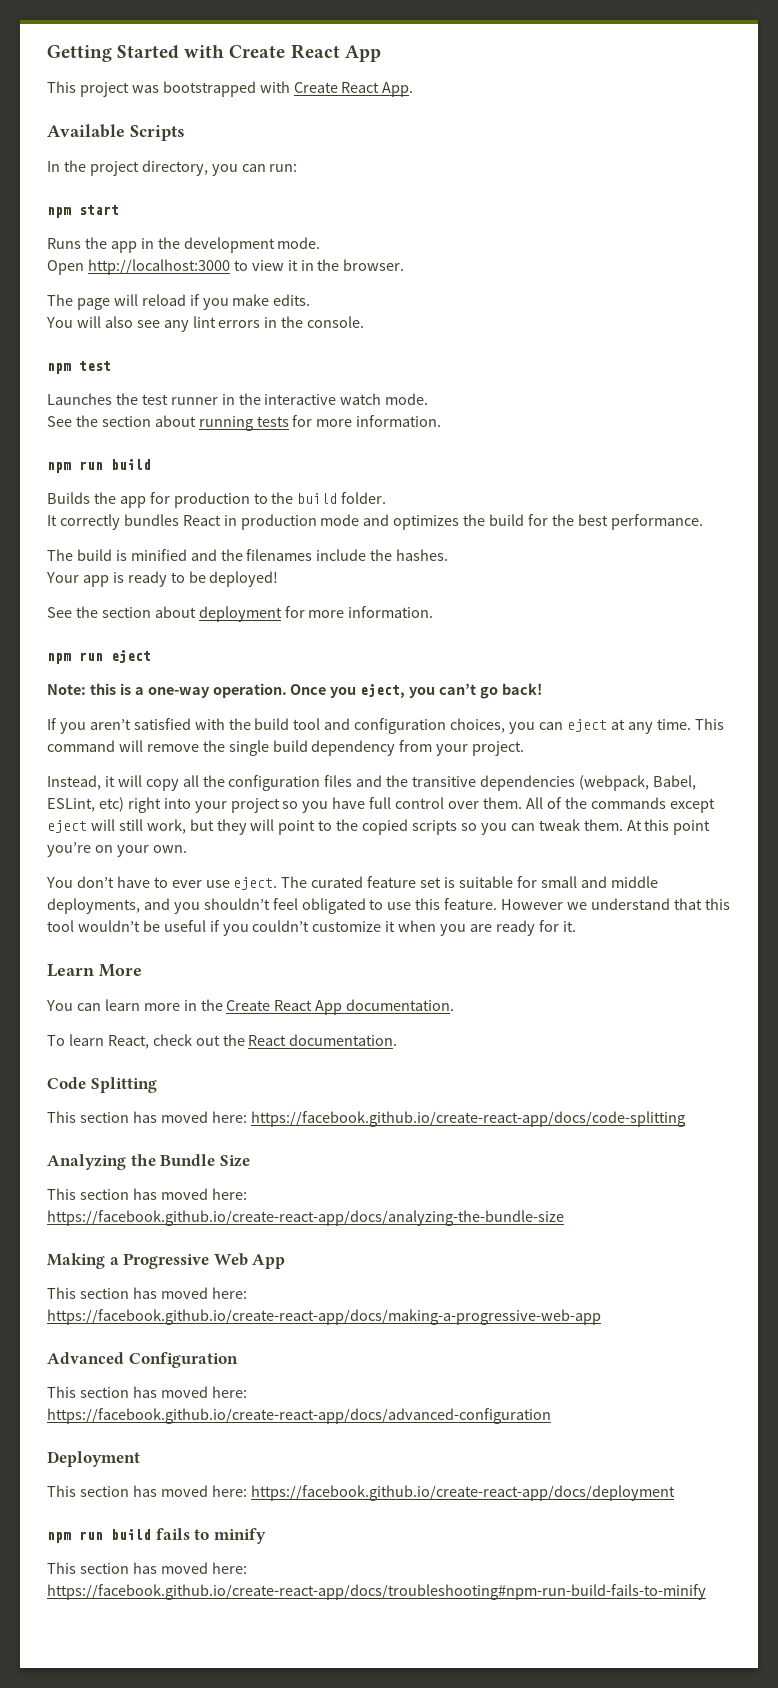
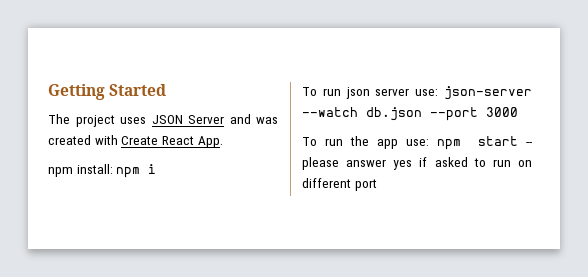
- Getting Started with Create React App
- This project was bootstrapped with Create React App.
- Available Scripts
- In the project directory, you can run:
- npm start
- Runs the app in the development mode.
- Open http://localhost:3000 to view it in the browser.
- The page will reload if you make edits.
- You will also see any lint errors in the console.
- npm test
- Launches the test runner in the interactive watch mode.
- See the section about running tests for more information.
- npm run build
- Builds the app for production to the build folder.
- It correctly bundles React in production mode and optimizes the build for the best performance.
- The build is minified and the filenames include the hashes.
- Your app is ready to be deployed!
- See the section about deployment for more information.
- npm run eject
- Note: this is a one-way operation. Once you eject, you can’t go back!
- If you aren’t satisfied with the build tool and configuration choices, you can eject at any time. This command will remove the single build dependency from your project.
- Instead, it will copy all the configuration files and the transitive dependencies (webpack, Babel, ESLint, etc) right into your project so you have full control over them. All of the commands except eject will still work, but they will point to the copied scripts so you can tweak them. At this point you’re on your own.
- You don’t have to ever use eject. The curated feature set is suitable for small and middle deployments, and you shouldn’t feel obligated to use this feature. However we understand that this tool wouldn’t be useful if you couldn’t customize it when you are ready for it.
- Learn More
- You can learn more in the Create React App documentation.
- To learn React, check out the React documentation.
- Code Splitting
- This section has moved here: https://facebook.github.io/create-react-app/docs/code-splitting
- Analyzing the Bundle Size
- This section has moved here: https://facebook.github.io/create-react-app/docs/analyzing-the-bundle-size
- Making a Progressive Web App
- This section has moved here: https://facebook.github.io/create-react-app/docs/making-a-progressive-web-app
- Advanced Configuration
- This section has moved here: https://facebook.github.io/create-react-app/docs/advanced-configuration
- Deployment
- This section has moved here: https://facebook.github.io/create-react-app/docs/deployment
- npm run build fails to minify
- This section has moved here: https://facebook.github.io/create-react-app/docs/troubleshooting#npm-run-build-fails-to-minify
+ Getting Started
+ The project uses JSON Server and was created with Create React App.
+ npm install: npm i
+ To run json server use: json-server --watch db.json --port 3000
+ To run the app use: npm start -- please answer yes if asked to run on different port

